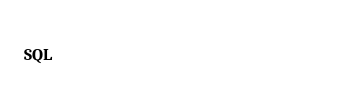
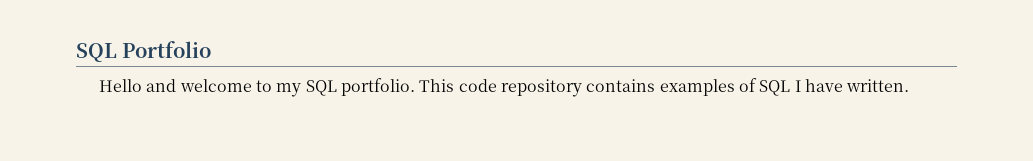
- SQL
+ SQL Portfolio
+ Hello and welcome to my SQL portfolio. This code repository contains examples of SQL I have written.

